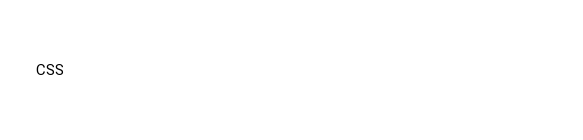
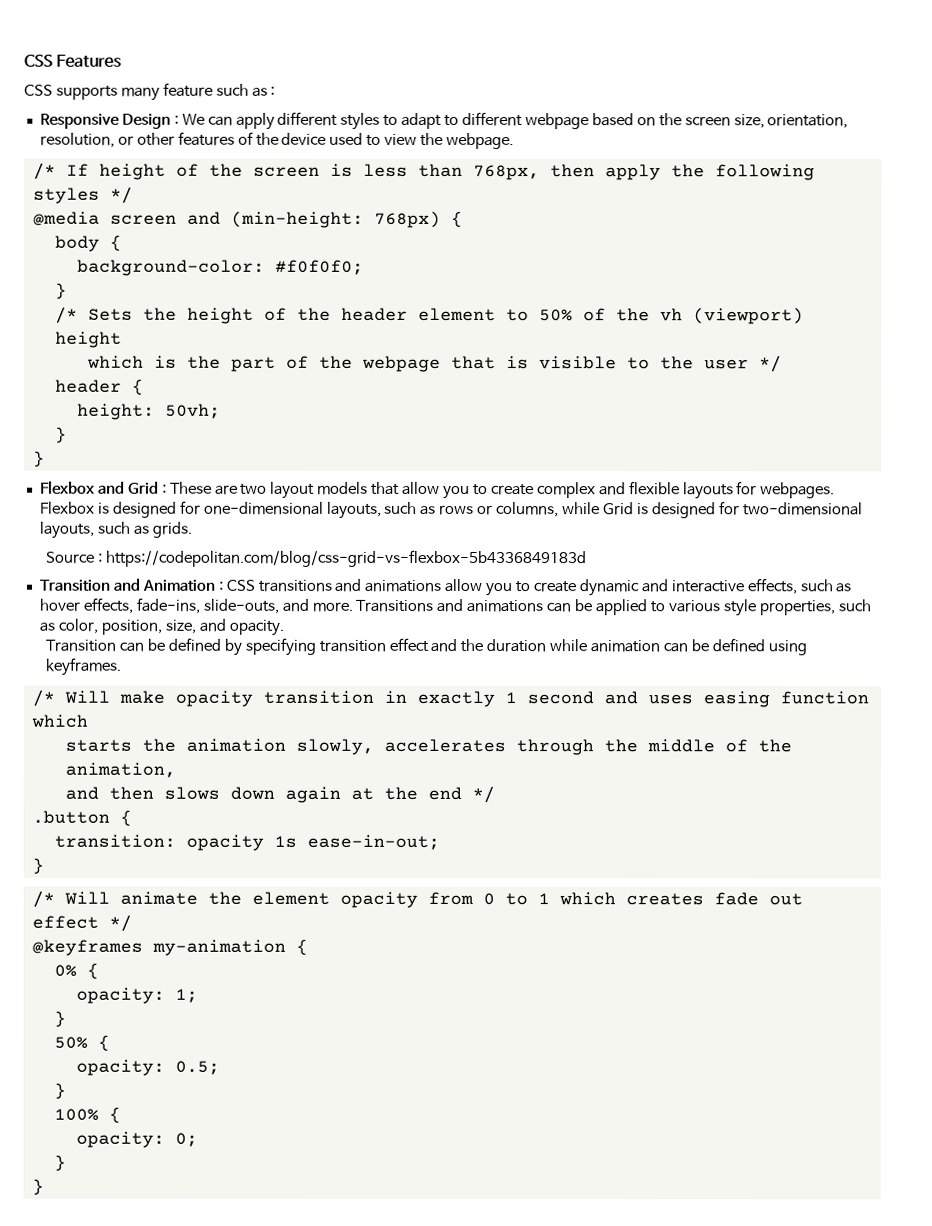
- CSS
+ CSS Features
+ CSS supports many feature such as :
+ Responsive Design : We can apply different styles to adapt to different webpage based on the screen size, orientation, resolution, or other features of the device used to view the webpage.
+ /* If height of the screen is less than 768px, then apply the following styles */
+ @media screen and (min-height: 768px) {
+ body {
+ background-color: #f0f0f0;
+ }
+ /* Sets the height of the header element to 50% of the vh (viewport) height
+ which is the part of the webpage that is visible to the user */
+ header {
+ height: 50vh;
+ }
+ }
+ Flexbox and Grid : These are two layout models that allow you to create complex and flexible layouts for webpages. Flexbox is designed for one-dimensional layouts, such as rows or columns, while Grid is designed for two-dimensional layouts, such as grids.
+ Source : https://codepolitan.com/blog/css-grid-vs-flexbox-5b4336849183d
+ Transition and Animation : CSS transitions and animations allow you to create dynamic and interactive effects, such as hover effects, fade-ins, slide-outs, and more. Transitions and animations can be applied to various style properties, such as color, position, size, and opacity.
+ Transition can be defined by specifying transition effect and the duration while animation can be defined using keyframes.
+ /* Will make opacity transition in exactly 1 second and uses easing function which
+ starts the animation slowly, accelerates through the middle of the animation,
+ and then slows down again at the end */
+ .button {
+ transition: opacity 1s ease-in-out;
+ }
+ /* Will animate the element opacity from 0 to 1 which creates fade out effect */
+ @keyframes my-animation {
+ 0% {
+ opacity: 1;
+ }
+ 50% {
+ opacity: 0.5;
+ }
+ 100% {
+ opacity: 0;
+ }
+ }

